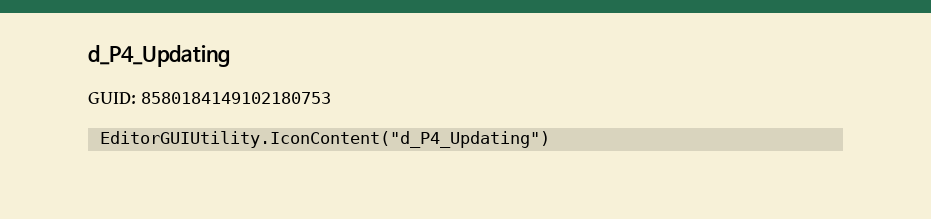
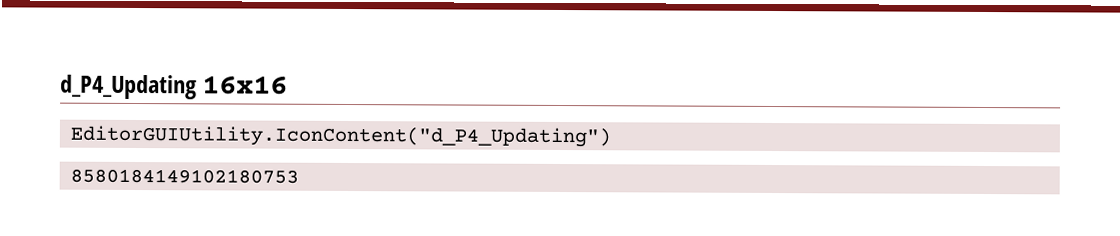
- d_P4_Updating
- GUID: 8580184149102180753
+ d_P4_Updating 16x16
+ 8580184149102180753

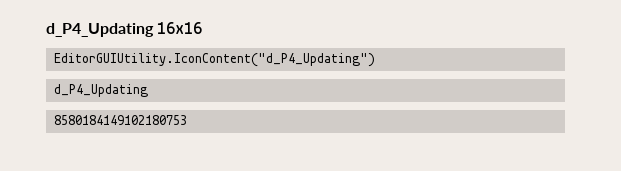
  EditorGUIUtility.IconContent("d_P4_Updating")
+ d_P4_Updating

